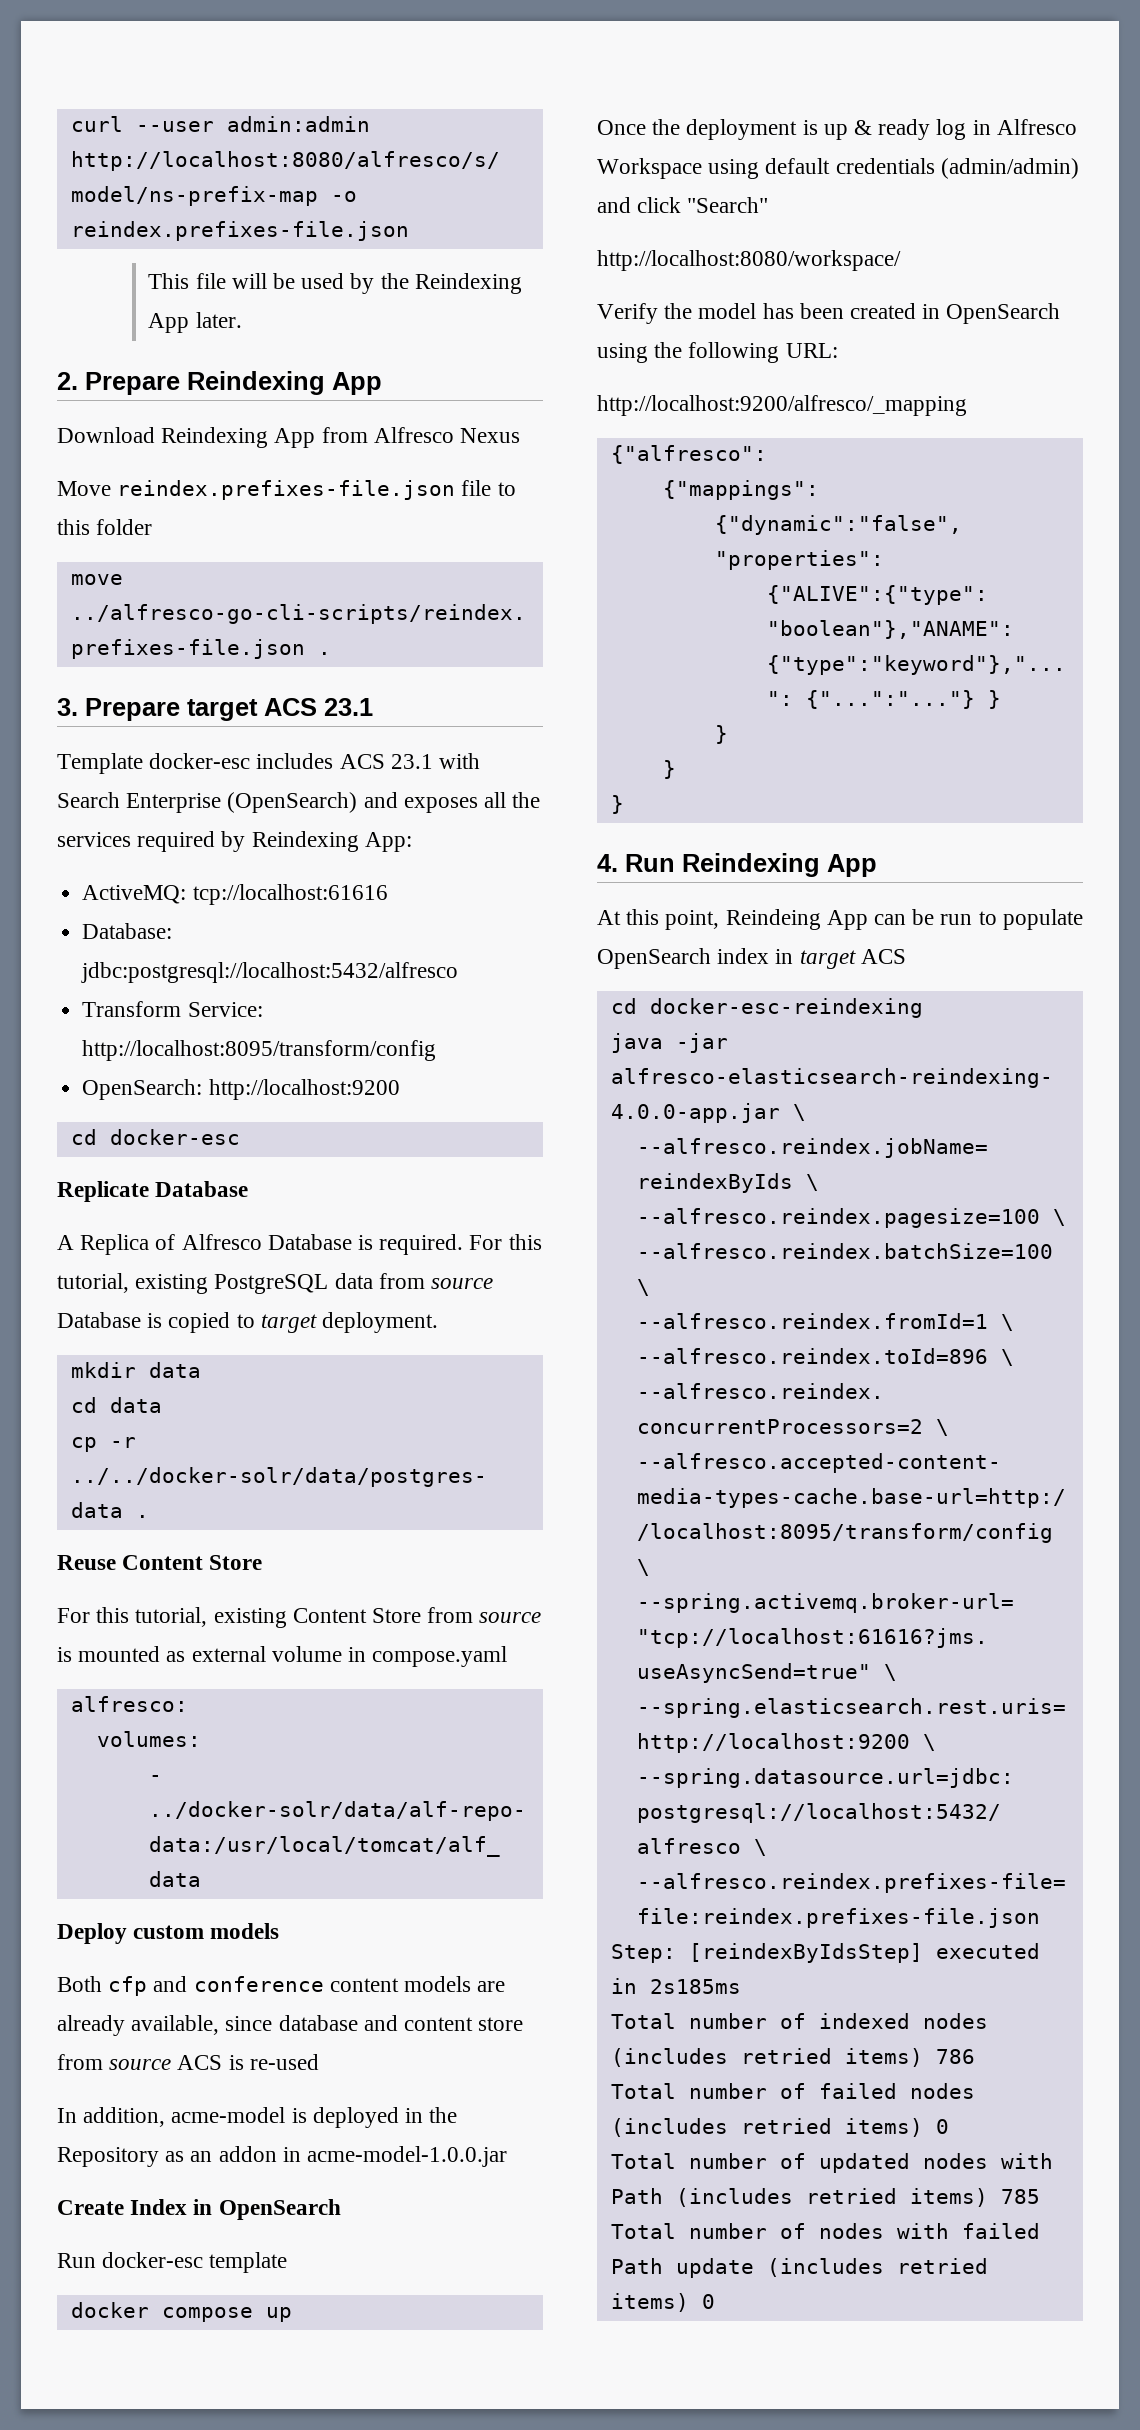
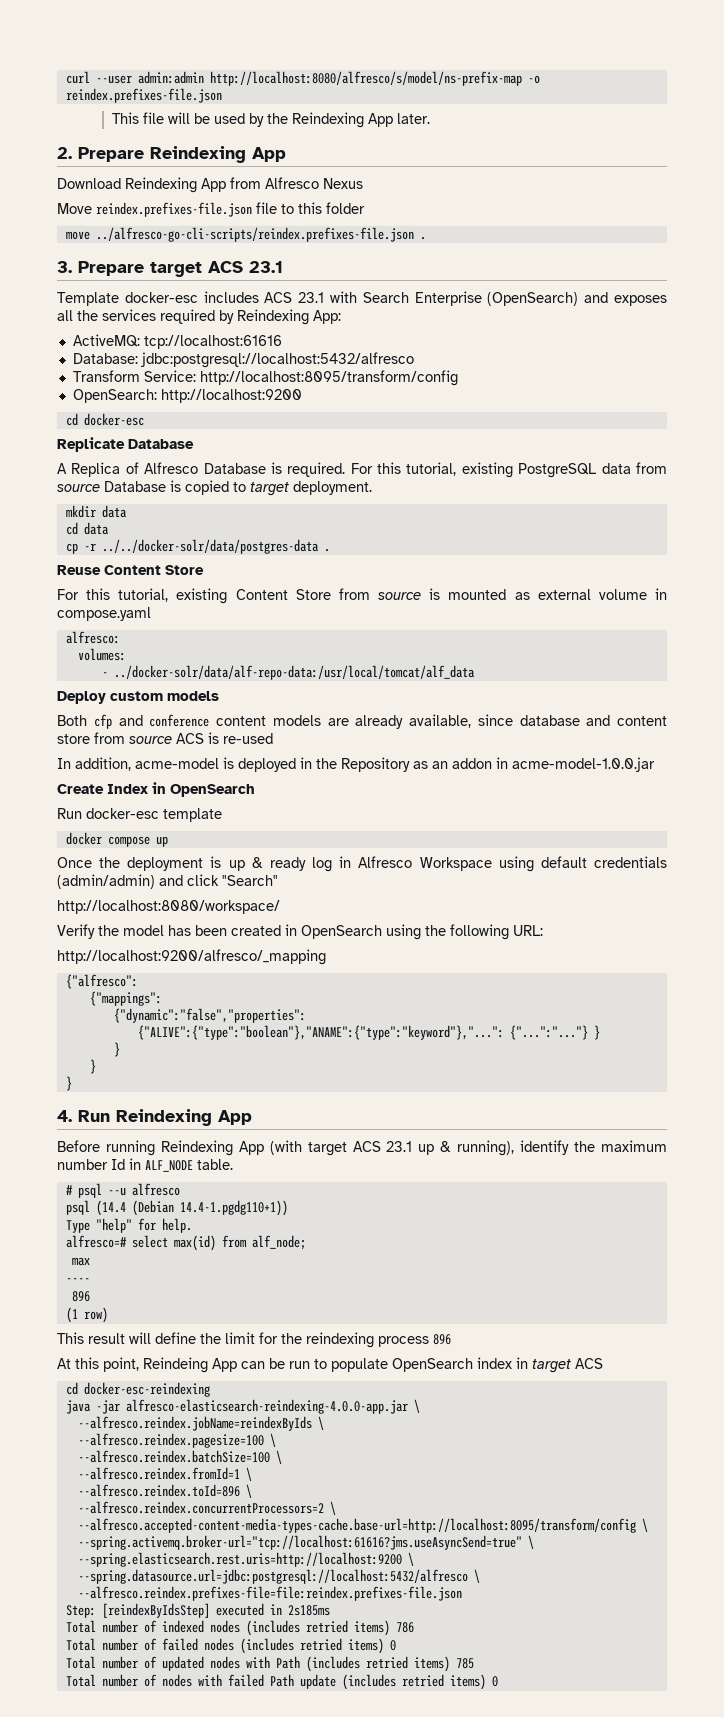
+ Before running Reindexing App (with target ACS 23.1 up & running), identify the maximum number Id in ALF_NODE table.
+ # psql --u alfresco
+ psql (14.4 (Debian 14.4-1.pgdg110+1))
+ Type "help" for help.
+ alfresco=# select max(id) from alf_node;
+ max
+ ----
+ 896
+ (1 row)
+ This result will define the limit for the reindexing process 896

